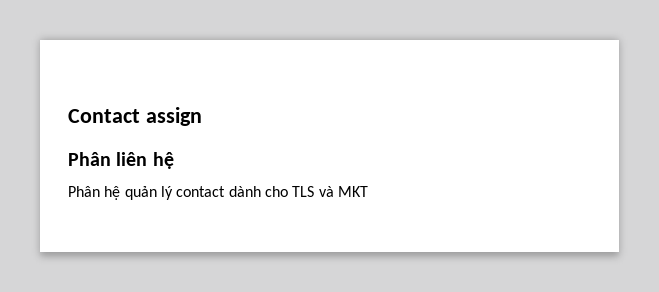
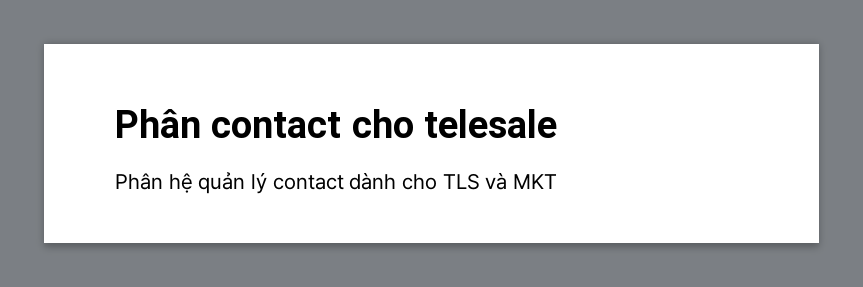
- Contact assign
- Phân liên hệ
+ Phân contact cho telesale

